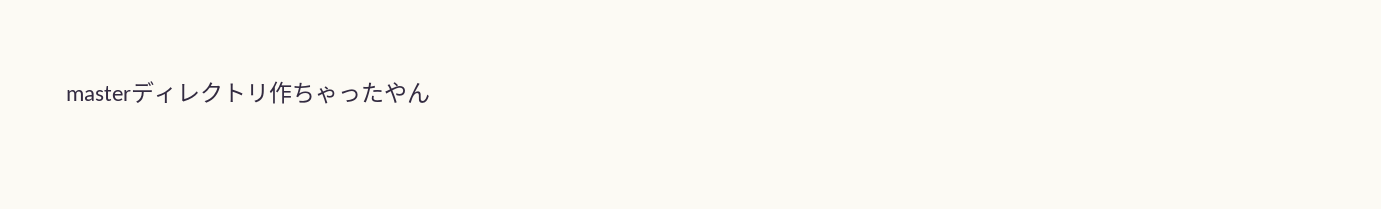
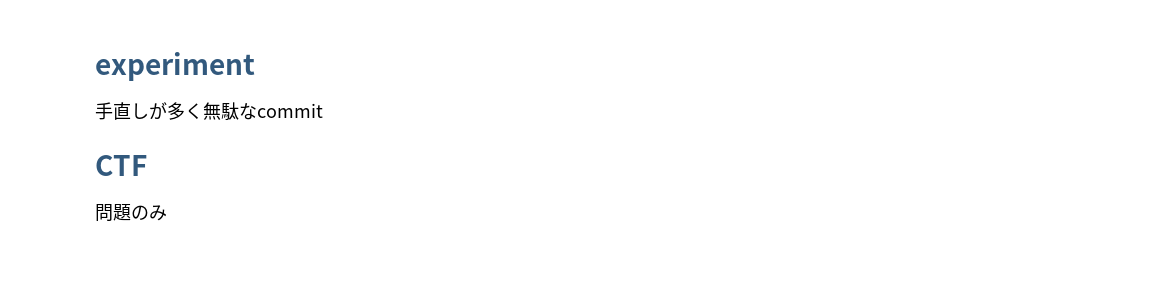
- masterディレクトリ作ちゃったやん
+ experiment
+ 手直しが多く無駄なcommit
+ CTF
+ 問題のみ

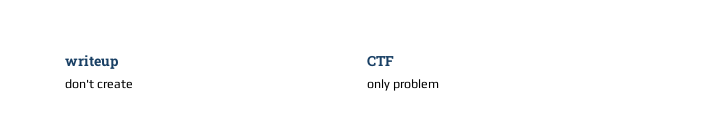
- experiment
- 手直しが多く無駄なcommit
+ writeup
+ don't create
- 問題のみ
+ only problem

